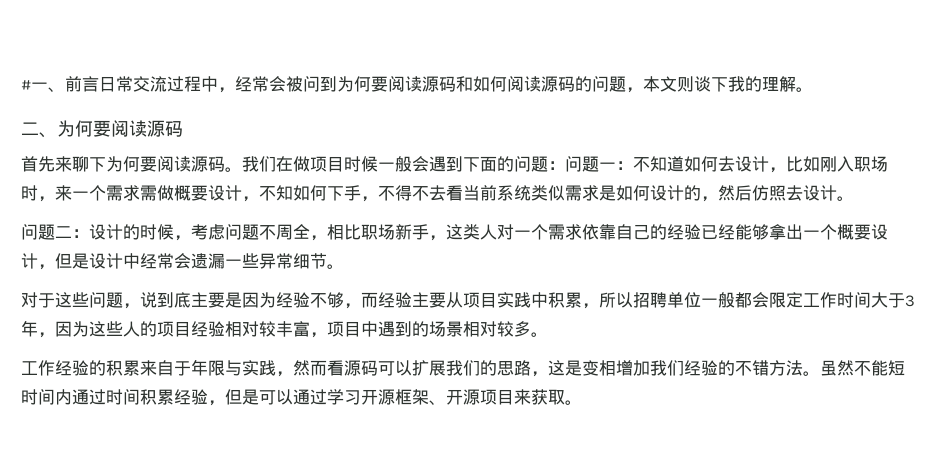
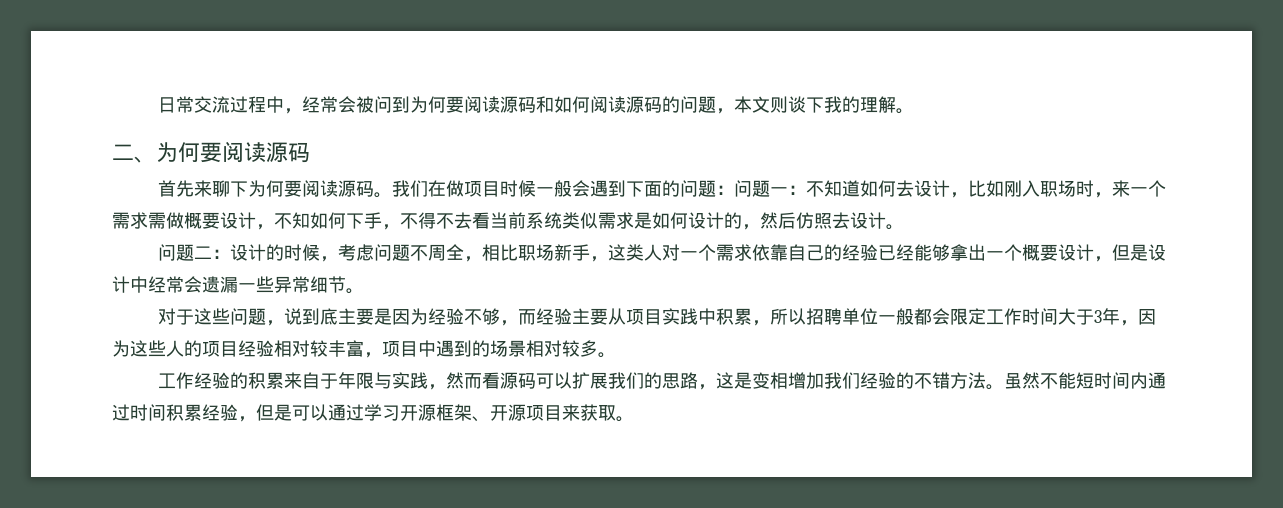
- #一、前言日常交流过程中，经常会被问到为何要阅读源码和如何阅读源码的问题，本文则谈下我的理解。
+ 日常交流过程中，经常会被问到为何要阅读源码和如何阅读源码的问题，本文则谈下我的理解。

